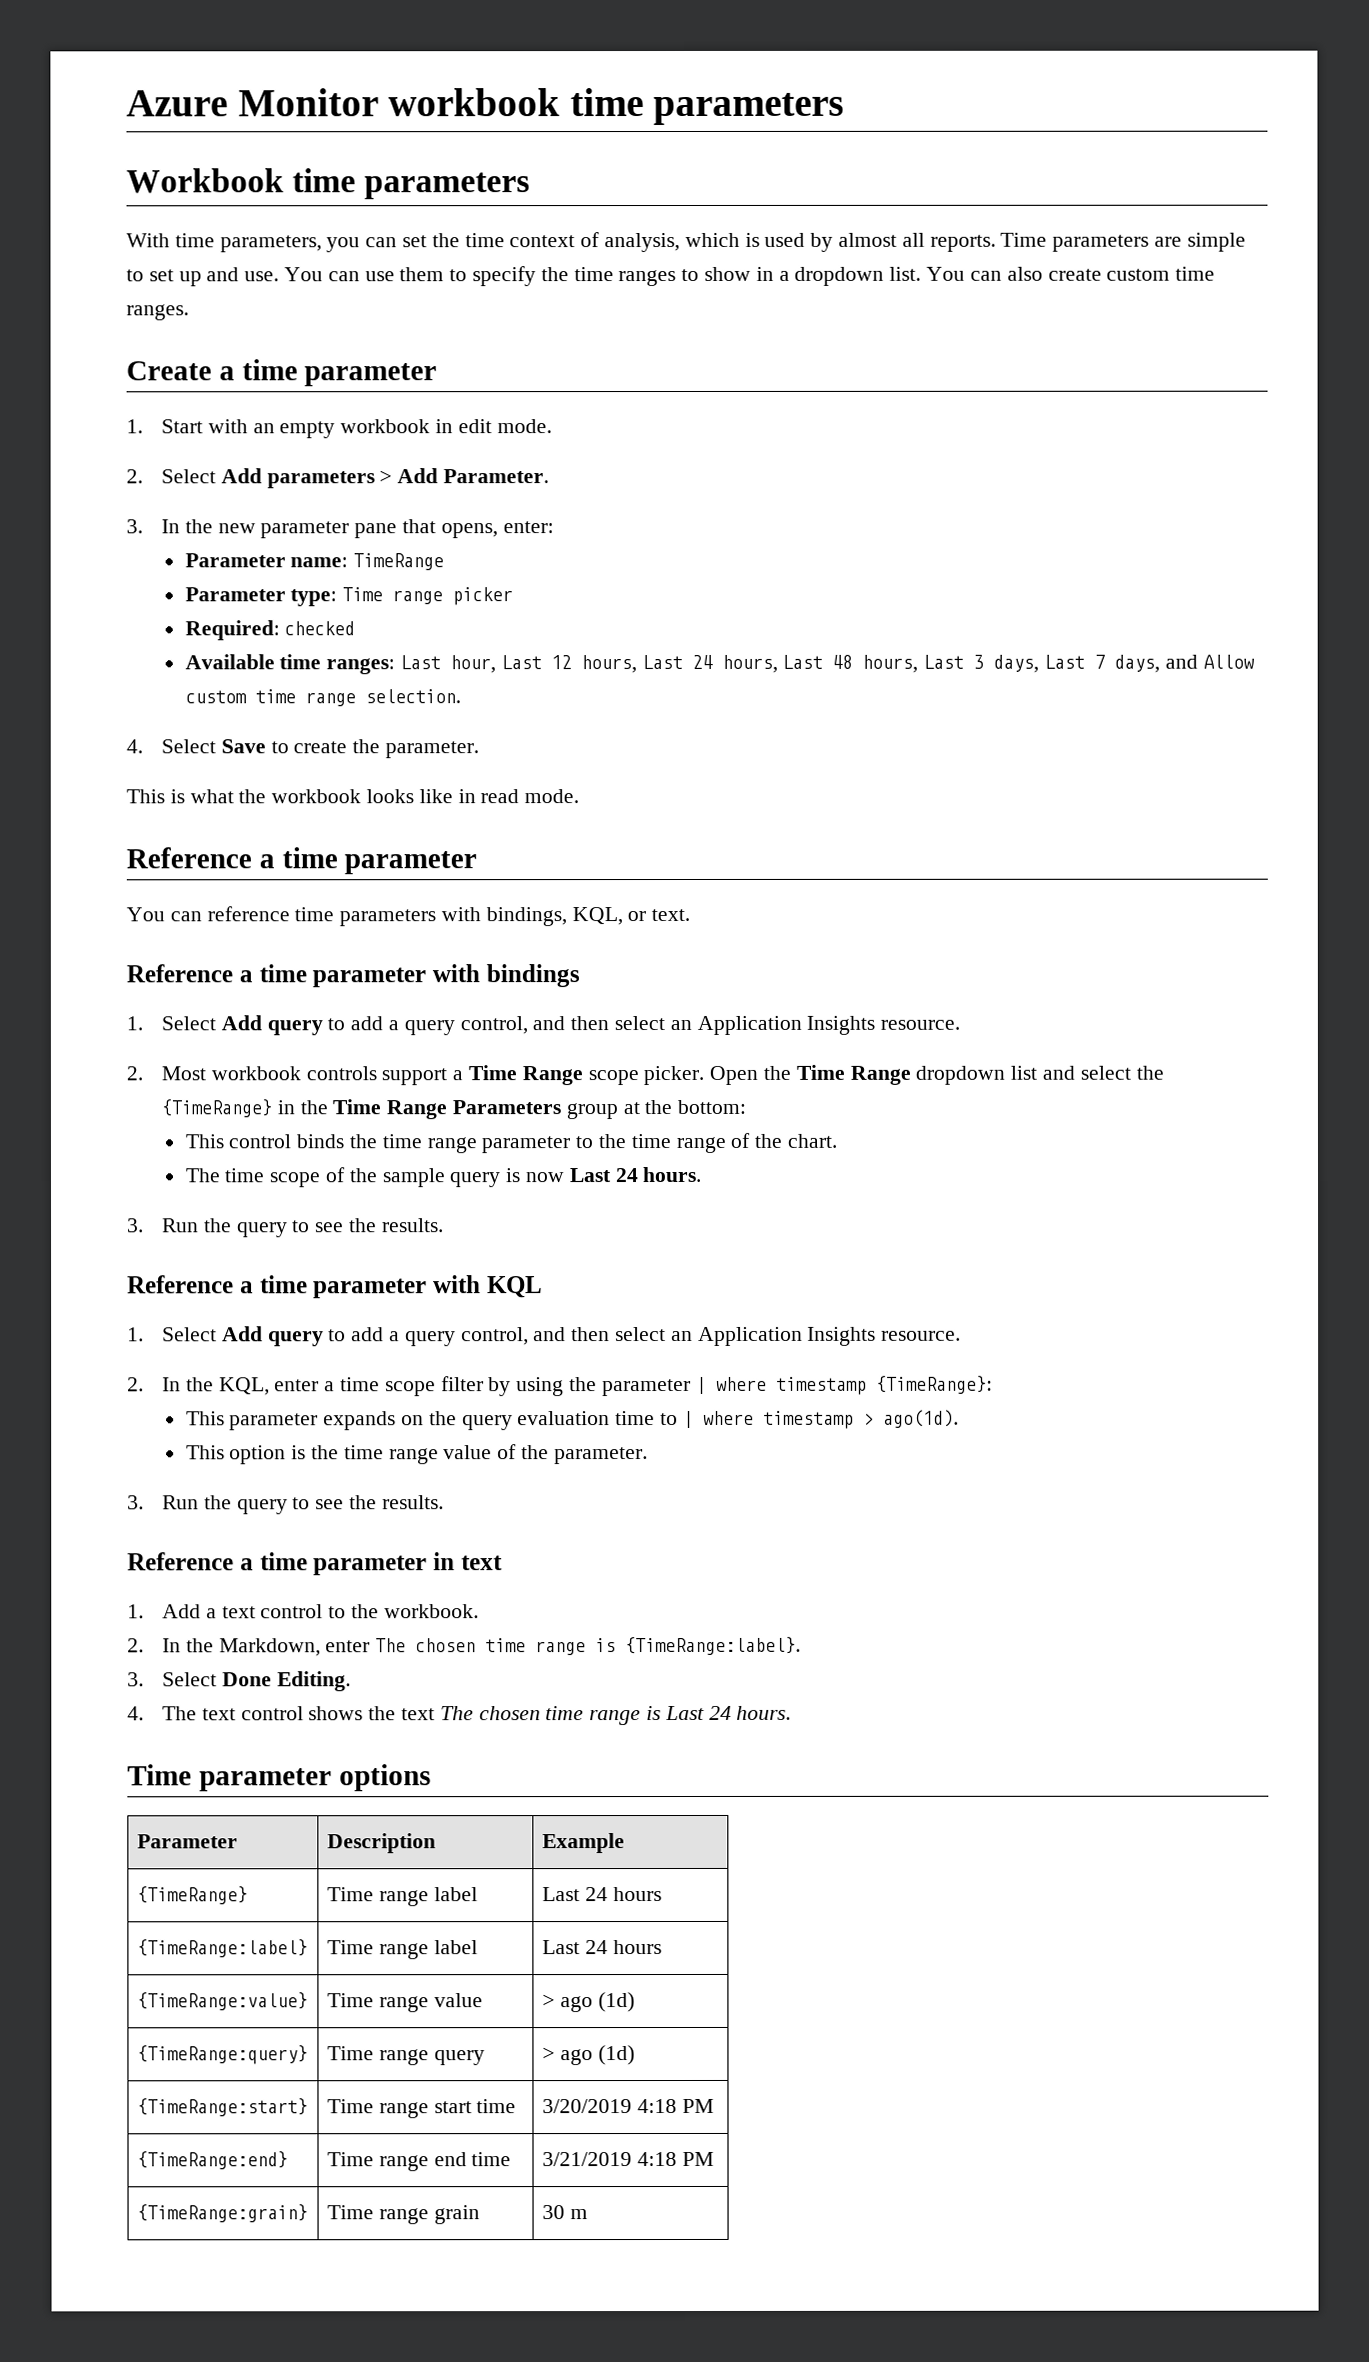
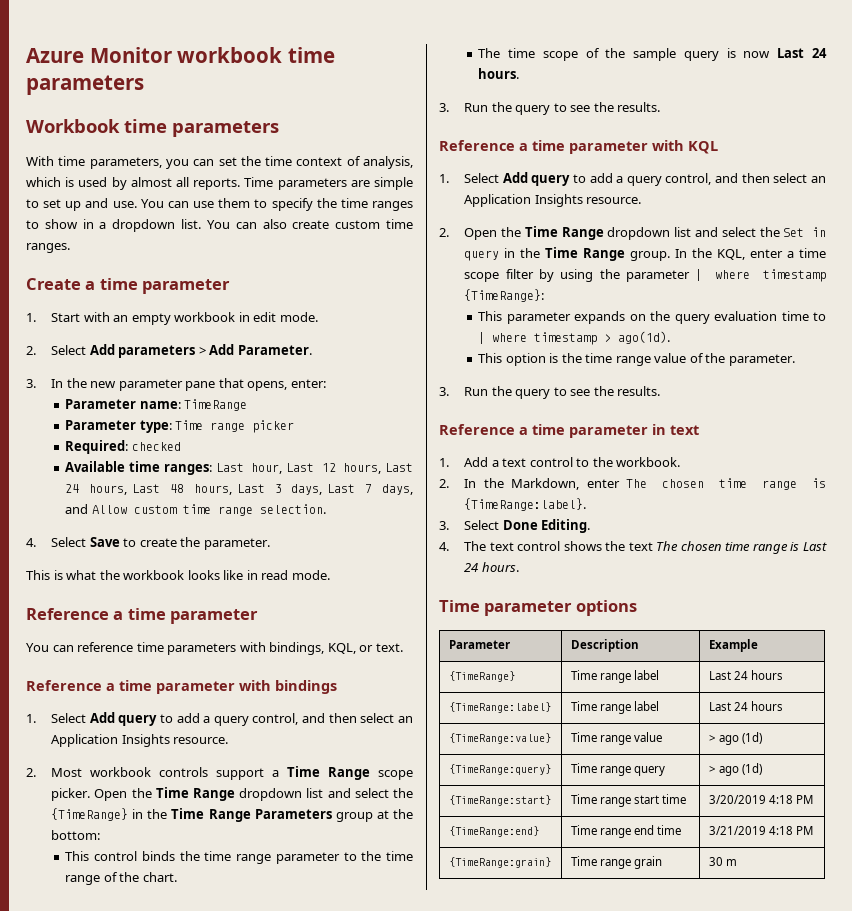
- 2. In the KQL, enter a time scope filter by using the parameter | where timestamp {TimeRange}:
+ 2. Open the Time Range dropdown list and select the Set in query in the Time Range group. In the KQL, enter a time scope filter by using the parameter | where timestamp {TimeRange}:

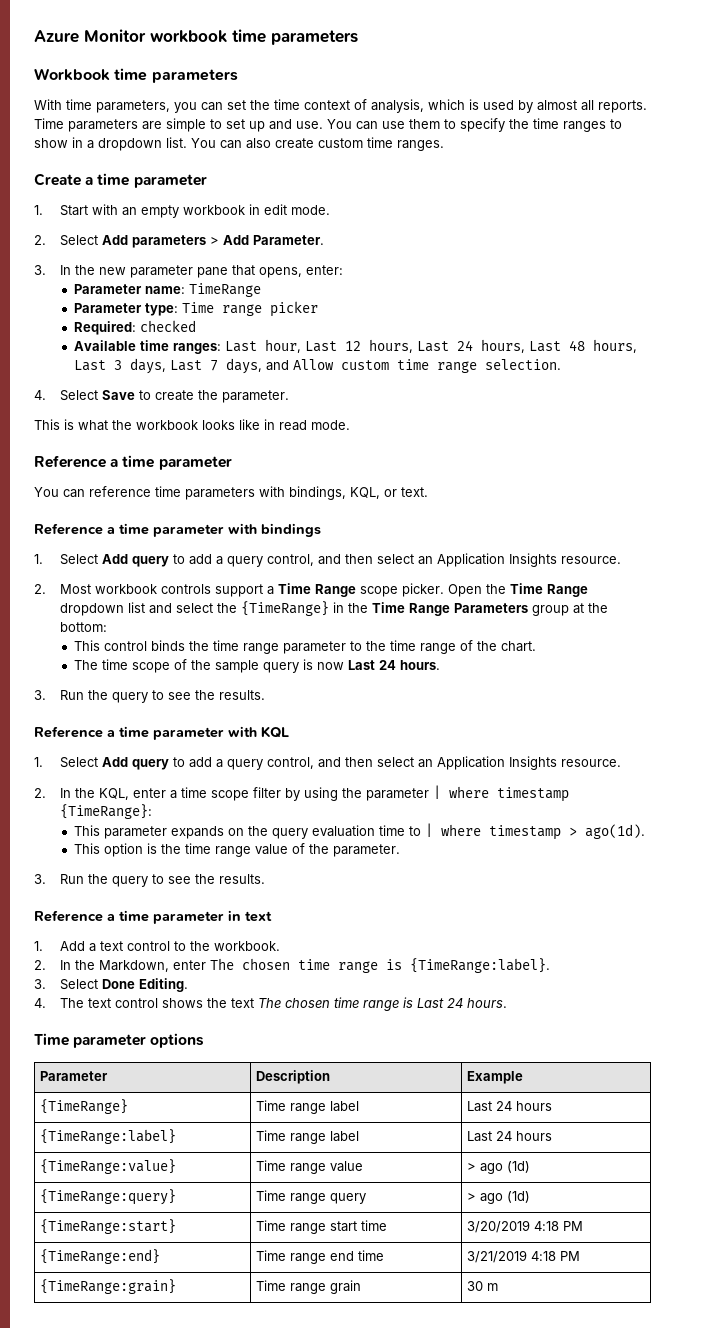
- 2. Open the Time Range dropdown list and select the Set in query in the Time Range group. In the KQL, enter a time scope filter by using the parameter | where timestamp {TimeRange}:
+ 2. In the KQL, enter a time scope filter by using the parameter | where timestamp {TimeRange}:

